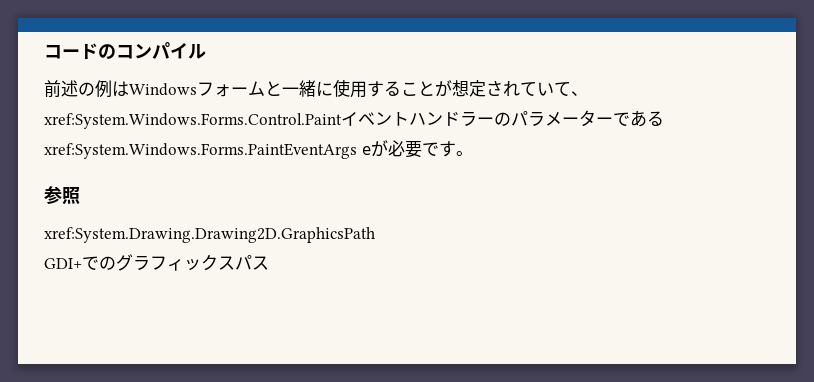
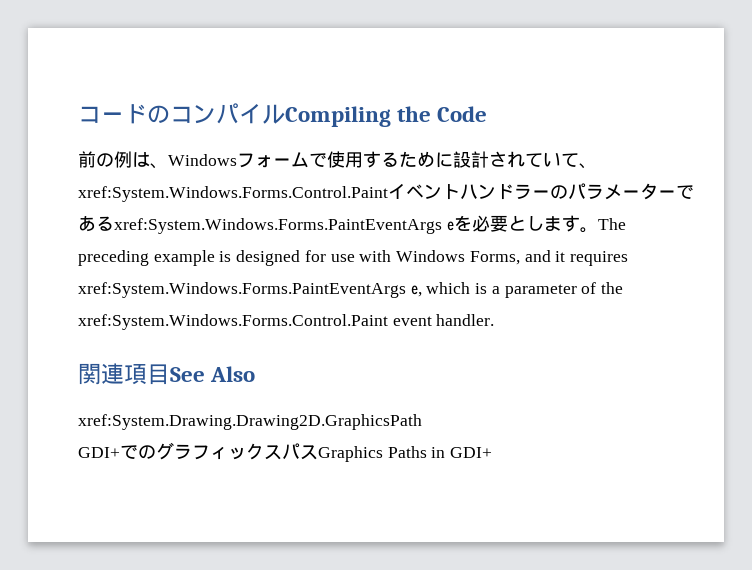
- コードのコンパイル
+ コードのコンパイルCompiling the Code
- 前述の例はWindowsフォームと一緒に使用することが想定されていて、xref:System.Windows.Forms.Control.Paintイベントハンドラーのパラメーターであるxref:System.Windows.Forms.PaintEventArgs eが必要です。
- 参照
+ 前の例は、Windowsフォームで使用するために設計されていて、xref:System.Windows.Forms.Control.Paintイベントハンドラーのパラメーターであるxref:System.Windows.Forms.PaintEventArgs eを必要とします。The preceding example is designed for use with Windows Forms, and it requires xref:System.Windows.Forms.PaintEventArgs e, which is a parameter of the xref:System.Windows.Forms.Control.Paint event handler.
+ 関連項目See Also
- GDI+でのグラフィックスパス
+ GDI+でのグラフィックスパスGraphics Paths in GDI+

